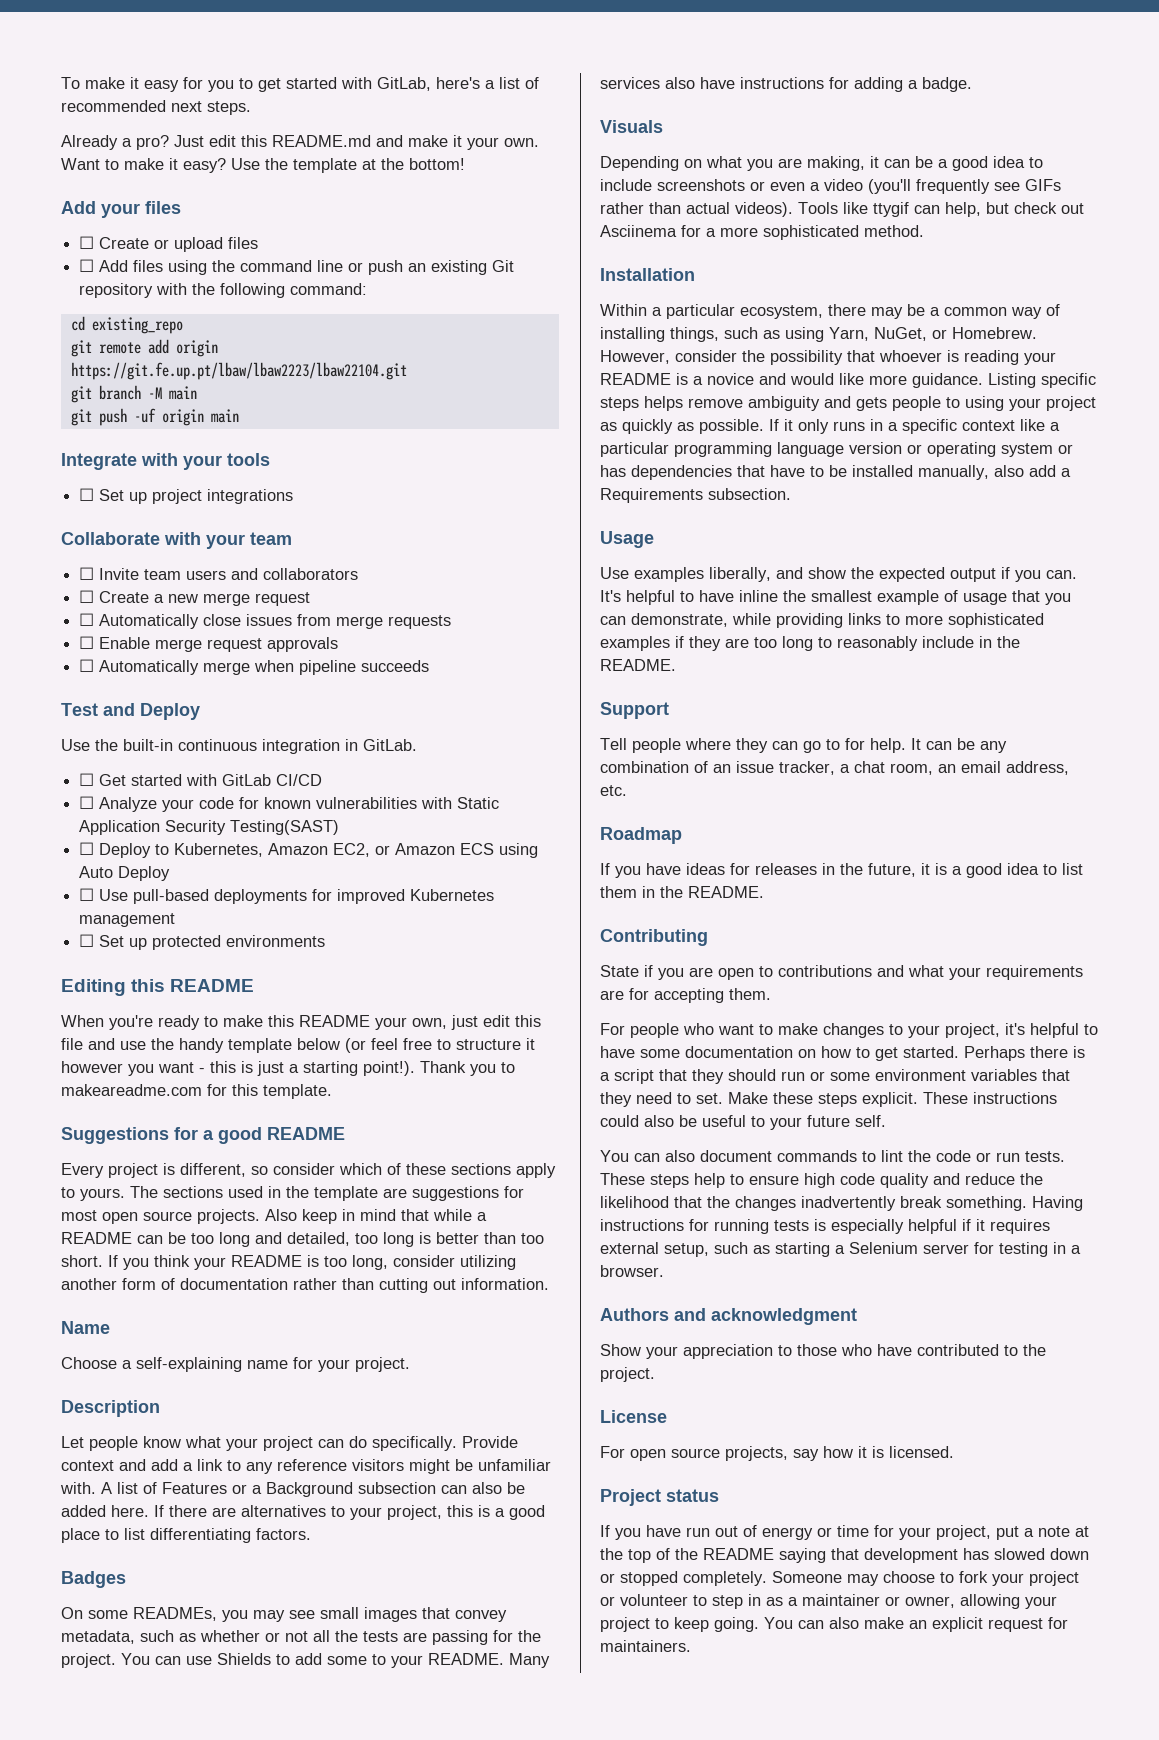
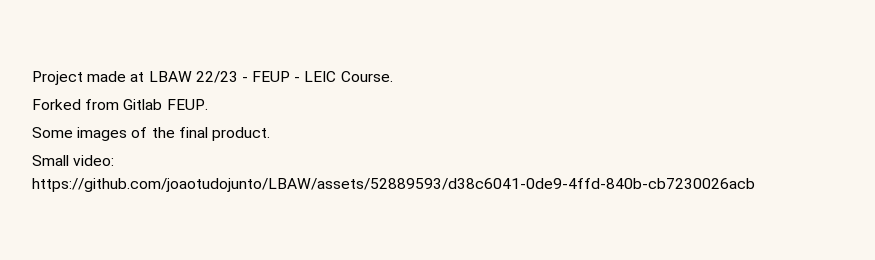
- To make it easy for you to get started with GitLab, here's a list of recommended next steps.
- Already a pro? Just edit this README.md and make it your own. Want to make it easy? Use the template at the bottom!
- Add your files
- ☐ Create or upload files
- ☐ Add files using the command line or push an existing Git repository with the following command:
- cd existing_repo
- git remote add origin https://git.fe.up.pt/lbaw/lbaw2223/lbaw22104.git
- git branch -M main
- git push -uf origin main
- Integrate with your tools
- ☐ Set up project integrations
- Collaborate with your team
- ☐ Invite team users and collaborators
- ☐ Create a new merge request
- ☐ Automatically close issues from merge requests
- ☐ Enable merge request approvals
- ☐ Automatically merge when pipeline succeeds
- Test and Deploy
- Use the built-in continuous integration in GitLab.
- ☐ Get started with GitLab CI/CD
- ☐ Analyze your code for known vulnerabilities with Static Application Security Testing(SAST)
- ☐ Deploy to Kubernetes, Amazon EC2, or Amazon ECS using Auto Deploy
- ☐ Use pull-based deployments for improved Kubernetes management
- ☐ Set up protected environments
- Editing this README
- When you're ready to make this README your own, just edit this file and use the handy template below (or feel free to structure it however you want - this is just a starting point!). Thank you to makeareadme.com for this template.
- Suggestions for a good README
- Every project is different, so consider which of these sections apply to yours. The sections used in the template are suggestions for most open source projects. Also keep in mind that while a README can be too long and detailed, too long is better than too short. If you think your README is too long, consider utilizing another form of documentation rather than cutting out information.
- Name
- Choose a self-explaining name for your project.
- Description
- Let people know what your project can do specifically. Provide context and add a link to any reference visitors might be unfamiliar with. A list of Features or a Background subsection can also be added here. If there are alternatives to your project, this is a good place to list differentiating factors.
- Badges
- On some READMEs, you may see small images that convey metadata, such as whether or not all the tests are passing for the project. You can use Shields to add some to your README. Many services also have instructions for adding a badge.
- Visuals
- Depending on what you are making, it can be a good idea to include screenshots or even a video (you'll frequently see GIFs rather than actual videos). Tools like ttygif can help, but check out Asciinema for a more sophisticated method.
- Installation
- Within a particular ecosystem, there may be a common way of installing things, such as using Yarn, NuGet, or Homebrew. However, consider the possibility that whoever is reading your README is a novice and would like more guidance. Listing specific steps helps remove ambiguity and gets people to using your project as quickly as possible. If it only runs in a specific context like a particular programming language version or operating system or has dependencies that have to be installed manually, also add a Requirements subsection.
- Usage
- Use examples liberally, and show the expected output if you can. It's helpful to have inline the smallest example of usage that you can demonstrate, while providing links to more sophisticated examples if they are too long to reasonably include in the README.
- Support
- Tell people where they can go to for help. It can be any combination of an issue tracker, a chat room, an email address, etc.
- Roadmap
- If you have ideas for releases in the future, it is a good idea to list them in the README.
- Contributing
- State if you are open to contributions and what your requirements are for accepting them.
- For people who want to make changes to your project, it's helpful to have some documentation on how to get started. Perhaps there is a script that they should run or some environment variables that they need to set. Make these steps explicit. These instructions could also be useful to your future self.
- You can also document commands to lint the code or run tests. These steps help to ensure high code quality and reduce the likelihood that the changes inadvertently break something. Having instructions for running tests is especially helpful if it requires external setup, such as starting a Selenium server for testing in a browser.
- Authors and acknowledgment
- Show your appreciation to those who have contributed to the project.
- License
- For open source projects, say how it is licensed.
- Project status
- If you have run out of energy or time for your project, put a note at the top of the README saying that development has slowed down or stopped completely. Someone may choose to fork your project or volunteer to step in as a maintainer or owner, allowing your project to keep going. You can also make an explicit request for maintainers.
+ Project made at LBAW 22/23 - FEUP - LEIC Course.
+ Forked from Gitlab FEUP.
+ Some images of the final product.
+ Small video: https://github.com/joaotudojunto/LBAW/assets/52889593/d38c6041-0de9-4ffd-840b-cb7230026acb

